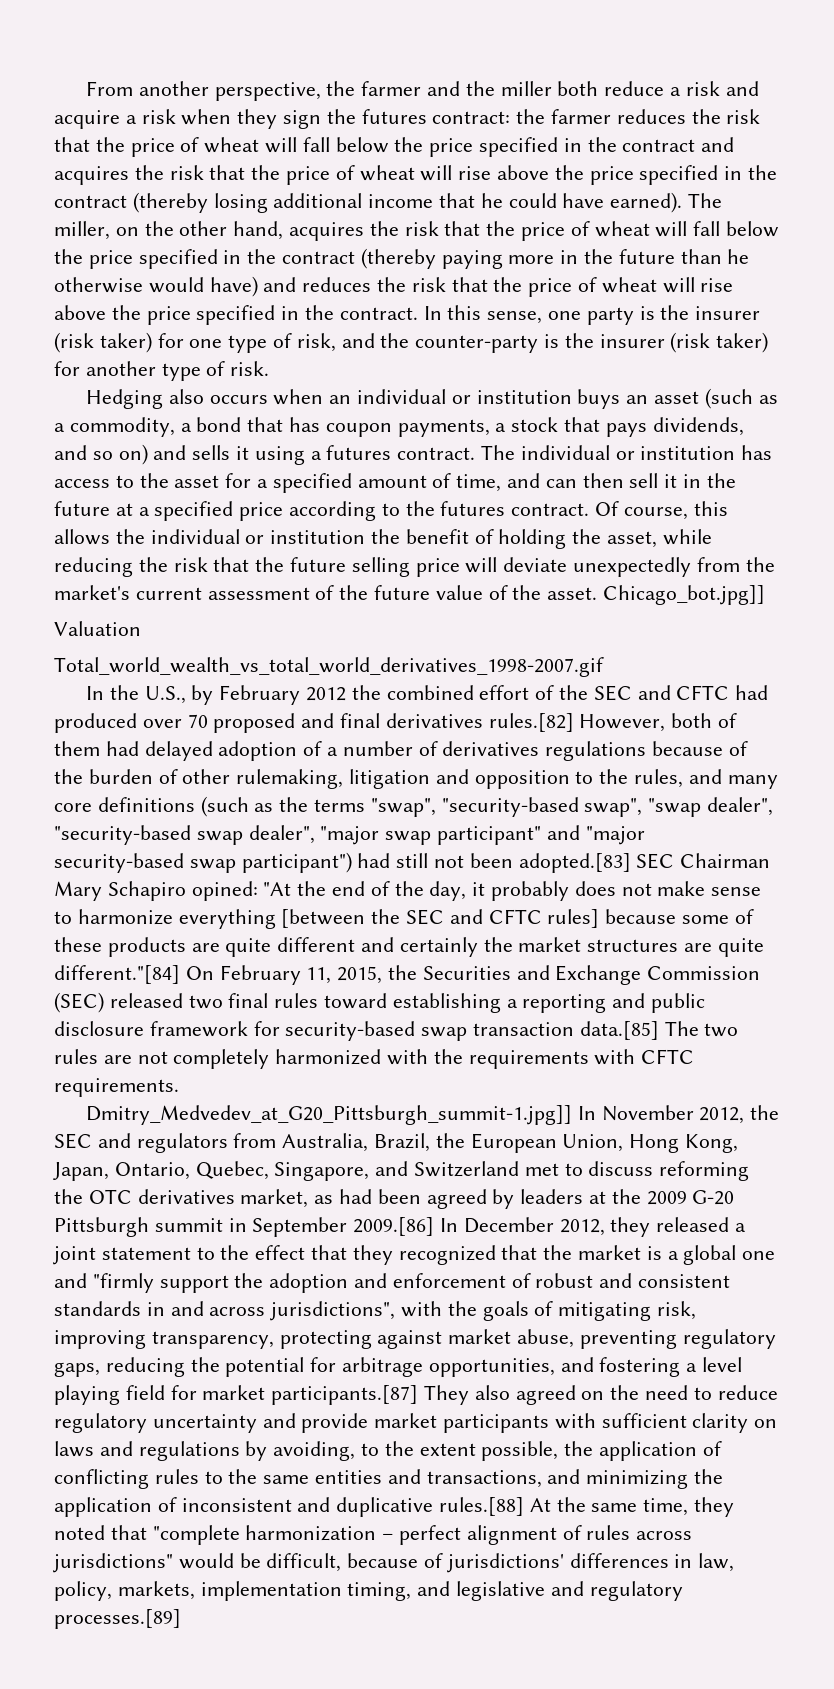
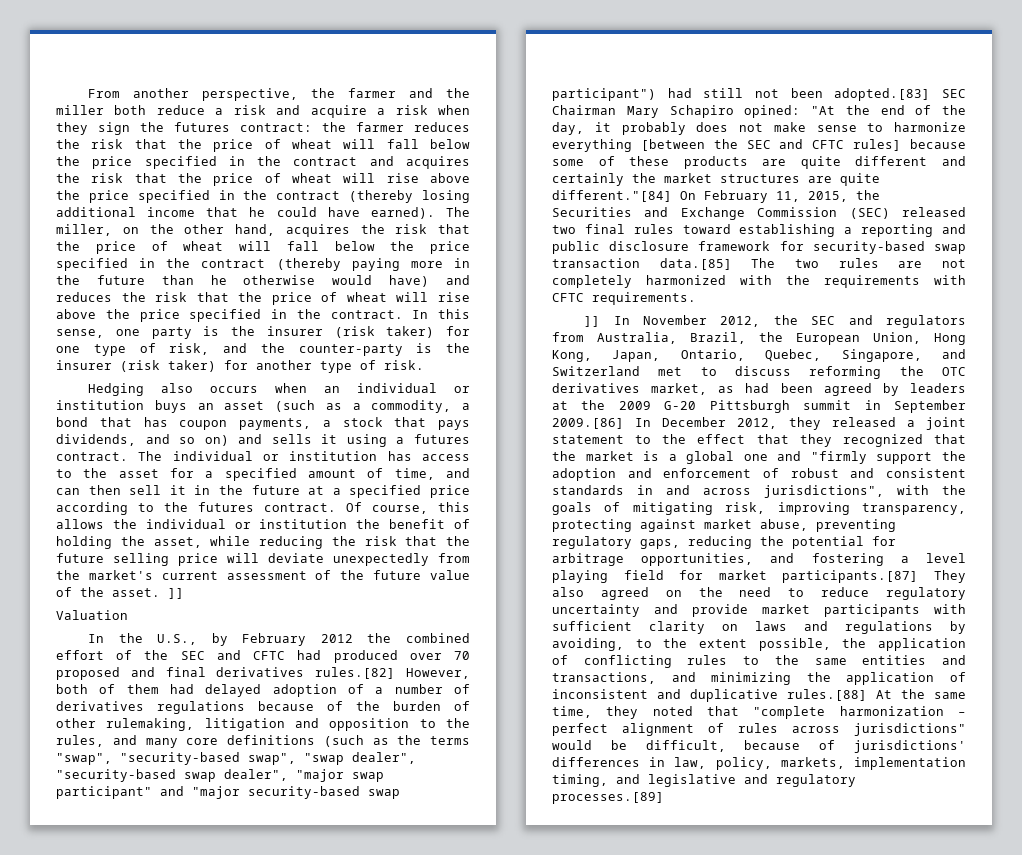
- Of course, this allows the individual or institution the benefit of holding the asset, while reducing the risk that the future selling price will deviate unexpectedly from the market's current assessment of the future value of the asset. Chicago_bot.jpg]]
+ Of course, this allows the individual or institution the benefit of holding the asset, while reducing the risk that the future selling price will deviate unexpectedly from the market's current assessment of the future value of the asset. ]]
- Total_world_wealth_vs_total_world_derivatives_1998-2007.gif
- Dmitry_Medvedev_at_G20_Pittsburgh_summit-1.jpg]] In November 2012, the SEC and regulators from Australia, Brazil, the European Union, Hong Kong, Japan, Ontario, Quebec, Singapore, and Switzerland met to discuss reforming the OTC derivatives market, as had been agreed by leaders at the 2009 G-20 Pittsburgh summit in September 2009.[86] In December 2012, they released a joint statement to the effect that they recognized that the market is a global one and "firmly support the adoption and enforcement of robust and consistent standards in and across jurisdictions", with the goals of mitigating risk, improving transparency, protecting against market abuse, preventing regulatory gaps, reducing the potential for arbitrage opportunities, and fostering a level playing field for market participants.[87] They also agreed on the need to reduce regulatory uncertainty and provide market participants with sufficient clarity on laws and regulations by avoiding, to the extent possible, the application of conflicting rules to the same entities and transactions, and minimizing the application of inconsistent and duplicative rules.[88] At the same time, they noted that "complete harmonization – perfect alignment of rules across jurisdictions" would be difficult, because of jurisdictions' differences in law, policy, markets, implementation timing, and legislative and regulatory processes.[89]
+ ]] In November 2012, the SEC and regulators from Australia, Brazil, the European Union, Hong Kong, Japan, Ontario, Quebec, Singapore, and Switzerland met to discuss reforming the OTC derivatives market, as had been agreed by leaders at the 2009 G-20 Pittsburgh summit in September 2009.[86] In December 2012, they released a joint statement to the effect that they recognized that the market is a global one and "firmly support the adoption and enforcement of robust and consistent standards in and across jurisdictions", with the goals of mitigating risk, improving transparency, protecting against market abuse, preventing regulatory gaps, reducing the potential for arbitrage opportunities, and fostering a level playing field for market participants.[87] They also agreed on the need to reduce regulatory uncertainty and provide market participants with sufficient clarity on laws and regulations by avoiding, to the extent possible, the application of conflicting rules to the same entities and transactions, and minimizing the application of inconsistent and duplicative rules.[88] At the same time, they noted that "complete harmonization – perfect alignment of rules across jurisdictions" would be difficult, because of jurisdictions' differences in law, policy, markets, implementation timing, and legislative and regulatory processes.[89]

